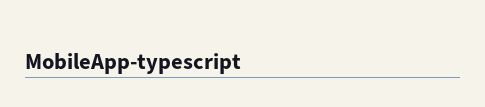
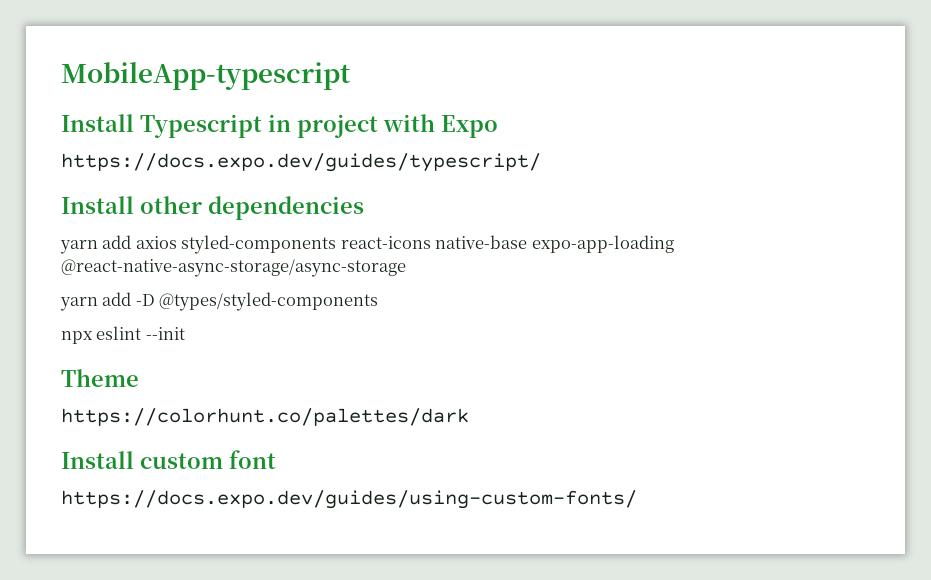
+ Install Typescript in project with Expo
+ https://docs.expo.dev/guides/typescript/
+ Install other dependencies
+ yarn add axios styled-components react-icons native-base expo-app-loading @react-native-async-storage/async-storage
+ yarn add -D @types/styled-components
+ npx eslint --init
+ Theme
+ https://colorhunt.co/palettes/dark
+ Install custom font
+ https://docs.expo.dev/guides/using-custom-fonts/

